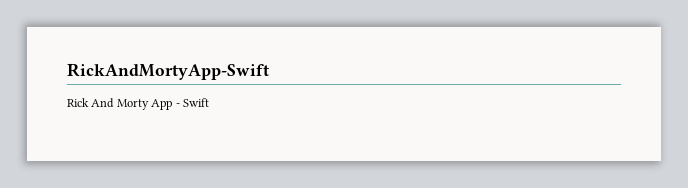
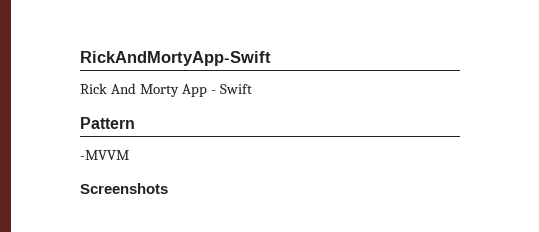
+ Pattern
+ -MVVM
+ Screenshots

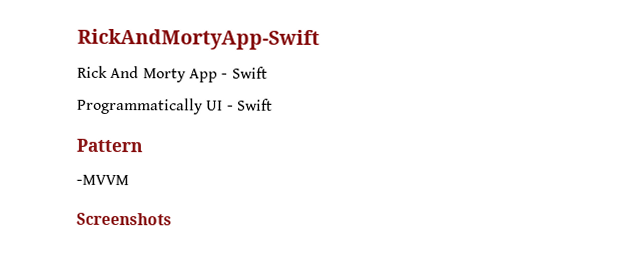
+ Programmatically UI - Swift

